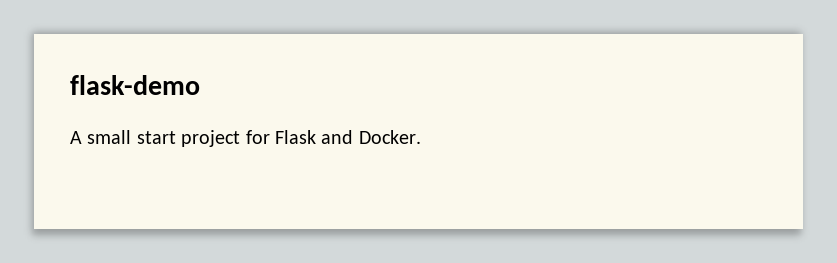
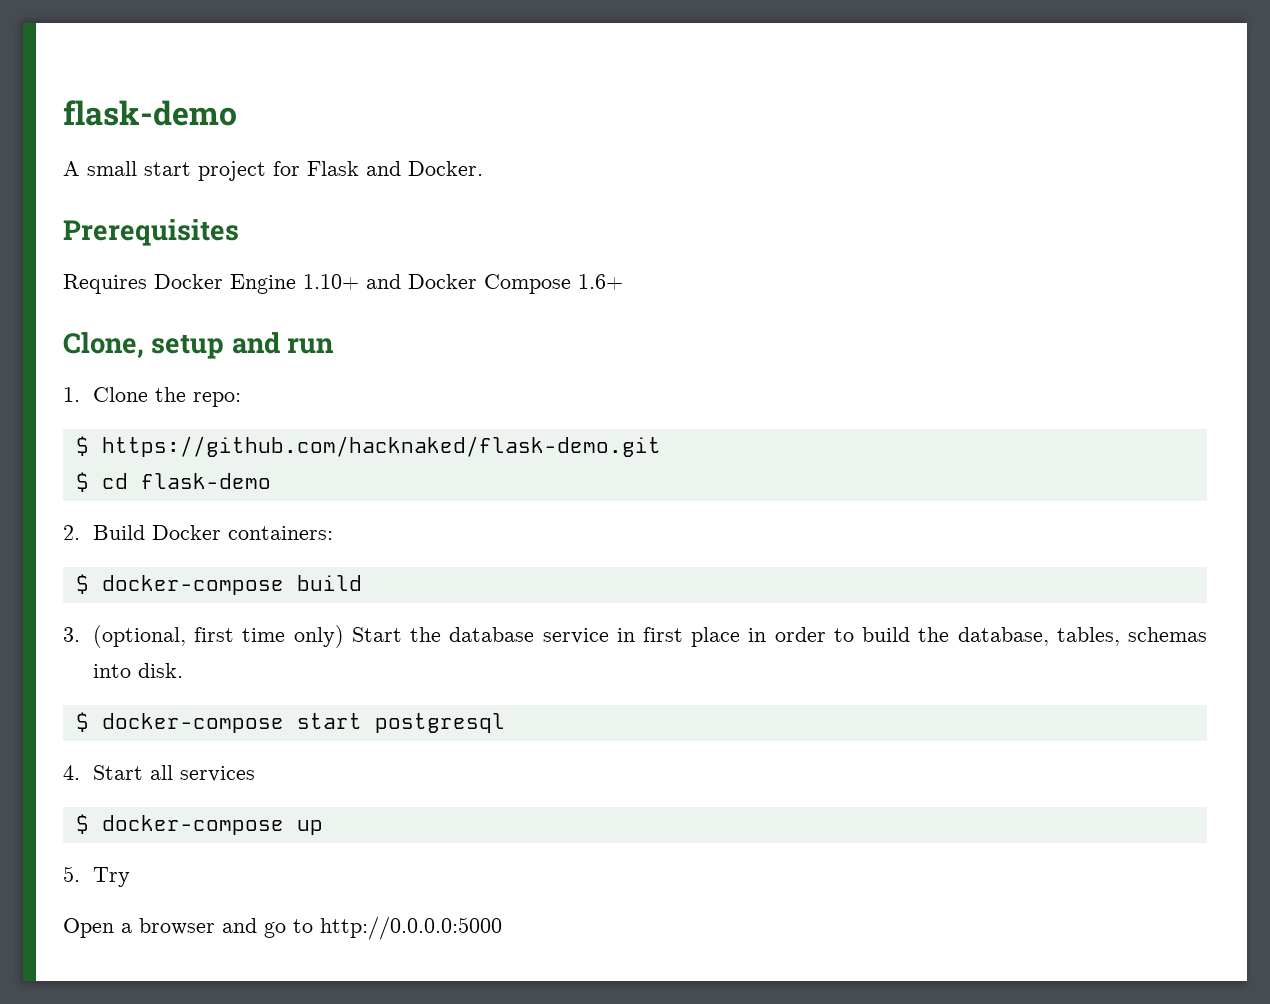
+ Prerequisites
+ Requires Docker Engine 1.10+ and Docker Compose 1.6+
+ Clone, setup and run
+ 1. Clone the repo:
+ $ https://github.com/hacknaked/flask-demo.git
+ $ cd flask-demo
+ 2. Build Docker containers:
+ $ docker-compose build
+ 3. (optional, first time only) Start the database service in first place in order to build the database, tables, schemas into disk.
+ $ docker-compose start postgresql
+ 4. Start all services
+ $ docker-compose up
+ 5. Try
+ Open a browser and go to http://0.0.0.0:5000

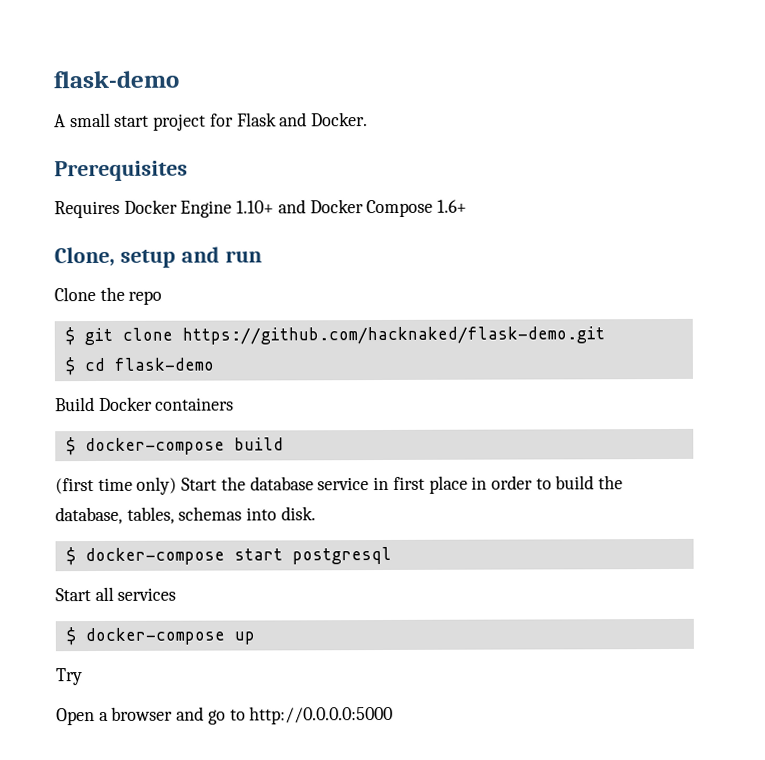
- 1. Clone the repo:
- $ https://github.com/hacknaked/flask-demo.git
+ Clone the repo
+ $ git clone https://github.com/hacknaked/flask-demo.git
- 2. Build Docker containers:
+ Build Docker containers
- 3. (optional, first time only) Start the database service in first place in order to build the database, tables, schemas into disk.
+ (first time only) Start the database service in first place in order to build the database, tables, schemas into disk.
- 4. Start all services
+ Start all services
- 5. Try
+ Try

